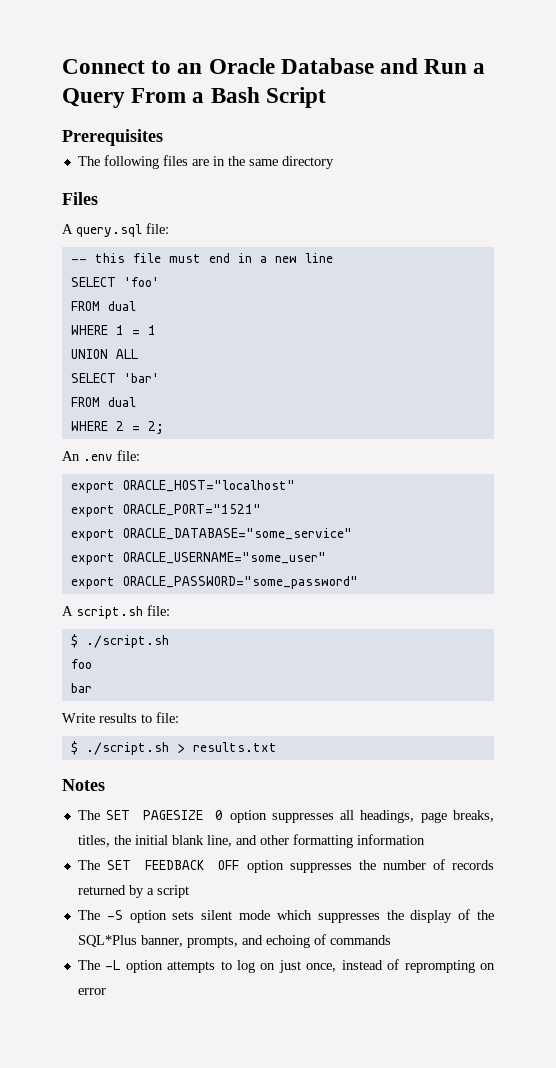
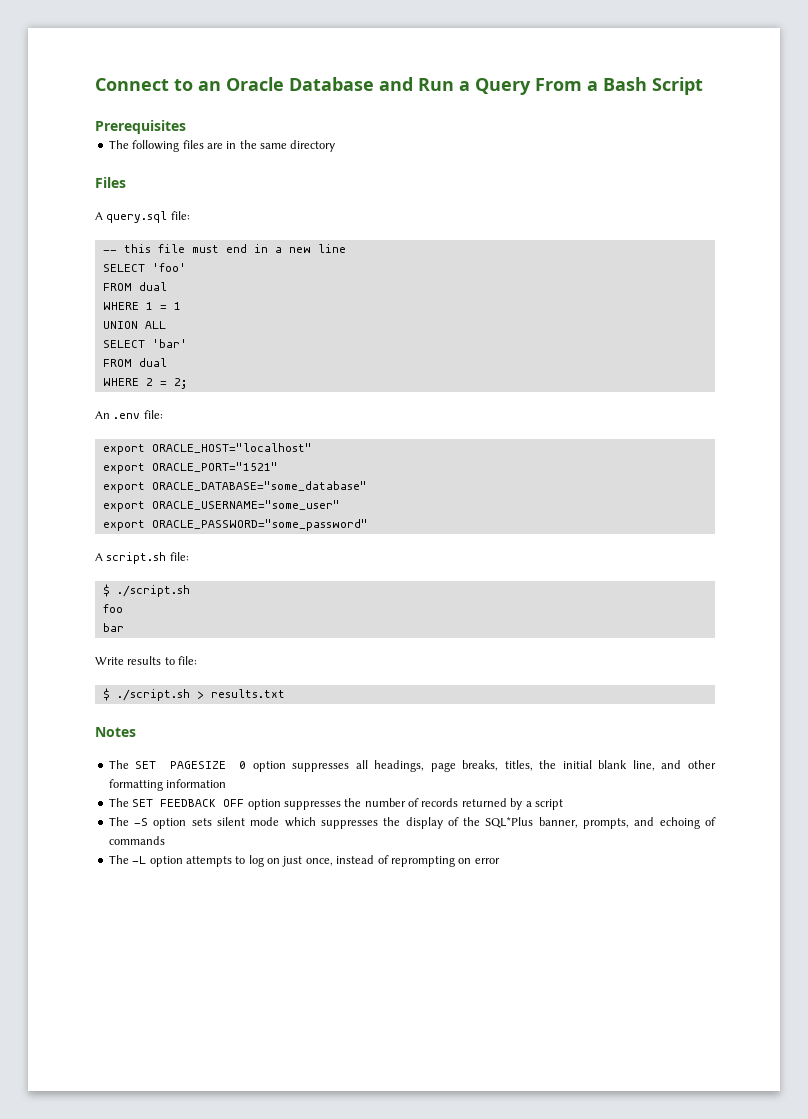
- export ORACLE_DATABASE="some_service"
+ export ORACLE_DATABASE="some_database"

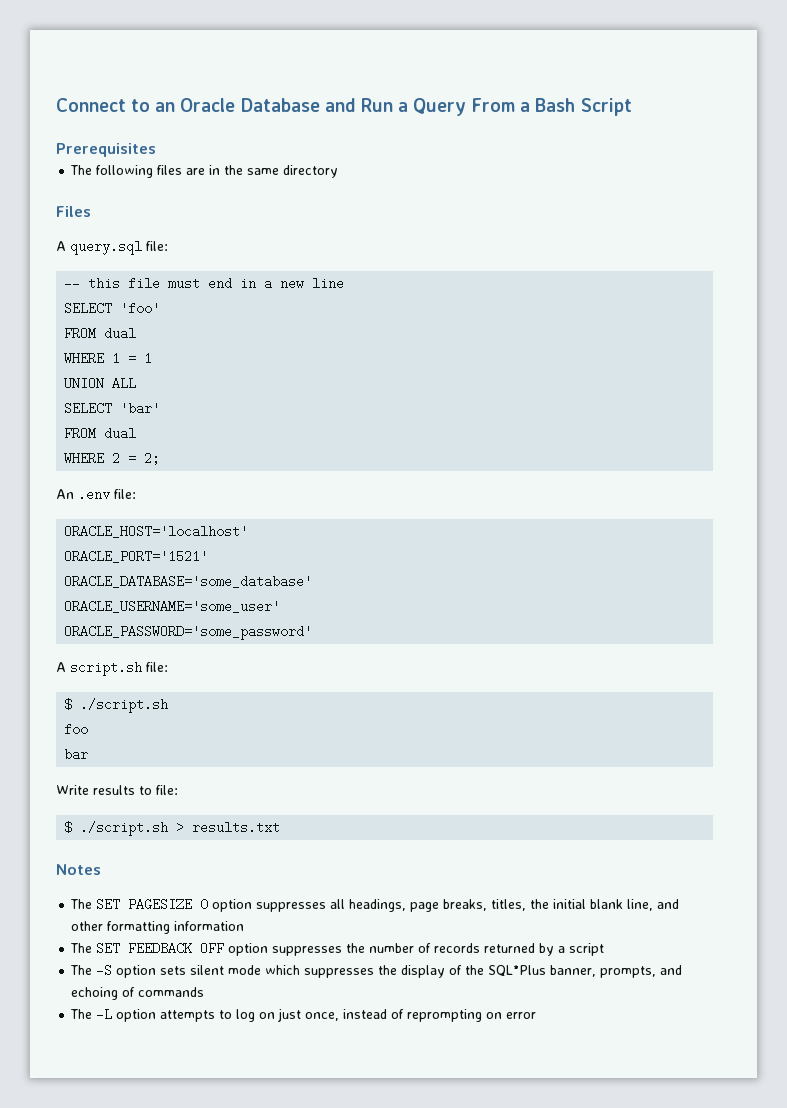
- export ORACLE_HOST="localhost"
- export ORACLE_PORT="1521"
- export ORACLE_DATABASE="some_database"
- export ORACLE_USERNAME="some_user"
- export ORACLE_PASSWORD="some_password"
+ ORACLE_HOST='localhost'
+ ORACLE_PORT='1521'
+ ORACLE_DATABASE='some_database'
+ ORACLE_USERNAME='some_user'
+ ORACLE_PASSWORD='some_password'

